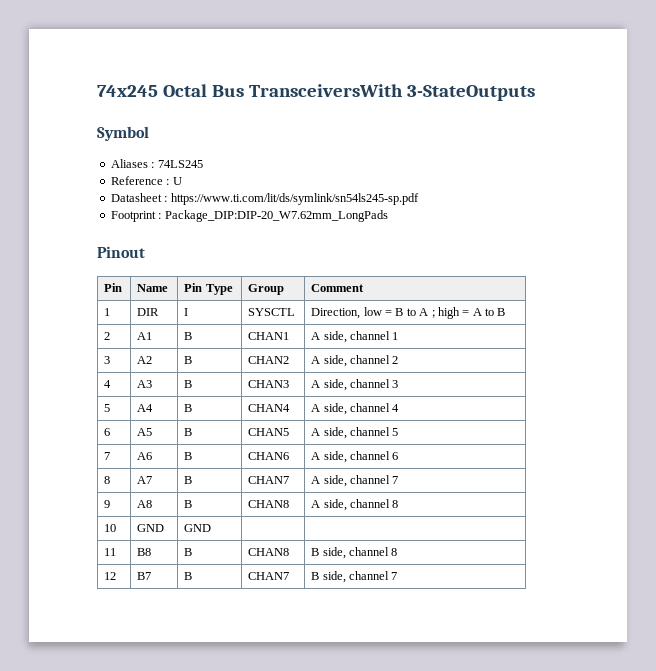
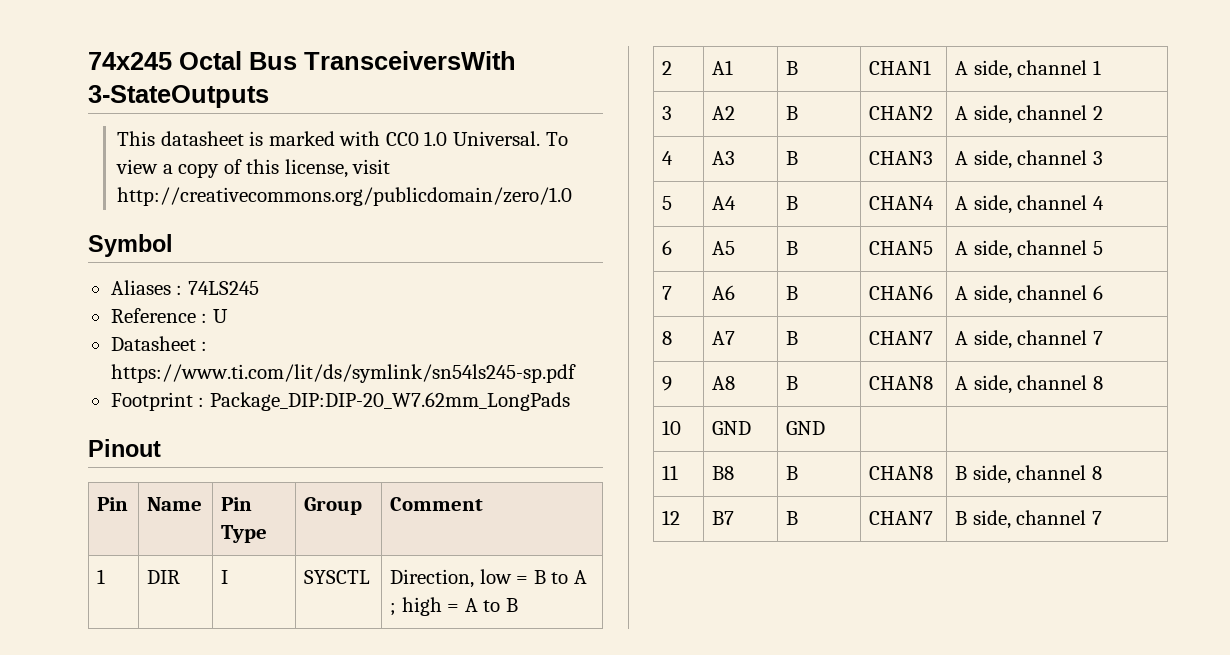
+ This datasheet is marked with CC0 1.0 Universal. To view a copy of this license, visit http://creativecommons.org/publicdomain/zero/1.0

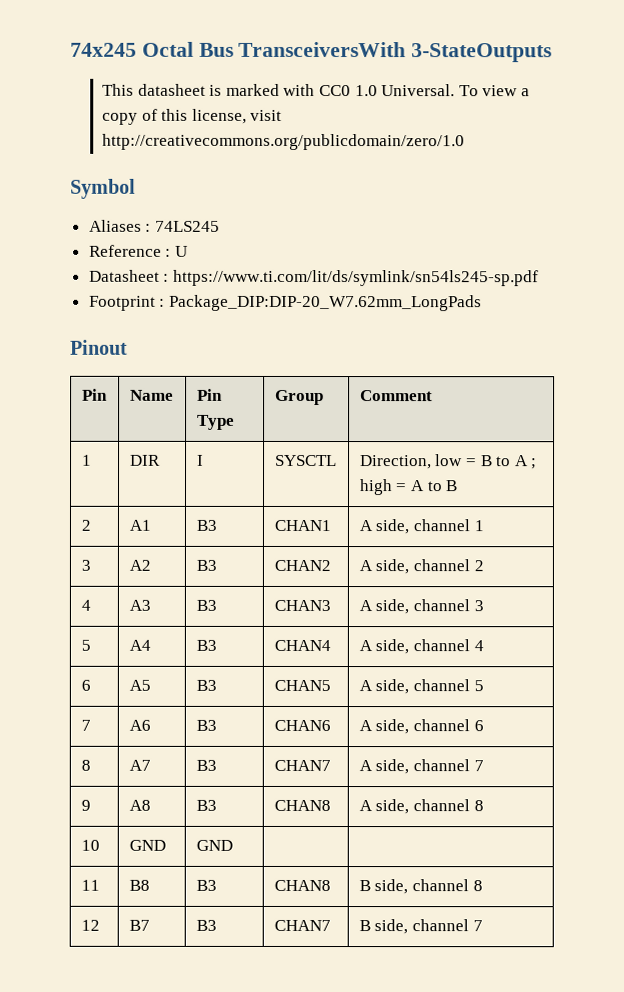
- 2 | A1 | B | CHAN1 | A side, channel 1
+ 2 | A1 | B3 | CHAN1 | A side, channel 1
- 3 | A2 | B | CHAN2 | A side, channel 2
+ 3 | A2 | B3 | CHAN2 | A side, channel 2
- 4 | A3 | B | CHAN3 | A side, channel 3
+ 4 | A3 | B3 | CHAN3 | A side, channel 3
- 5 | A4 | B | CHAN4 | A side, channel 4
+ 5 | A4 | B3 | CHAN4 | A side, channel 4
- 6 | A5 | B | CHAN5 | A side, channel 5
+ 6 | A5 | B3 | CHAN5 | A side, channel 5
- 7 | A6 | B | CHAN6 | A side, channel 6
+ 7 | A6 | B3 | CHAN6 | A side, channel 6
- 8 | A7 | B | CHAN7 | A side, channel 7
+ 8 | A7 | B3 | CHAN7 | A side, channel 7
- 9 | A8 | B | CHAN8 | A side, channel 8
+ 9 | A8 | B3 | CHAN8 | A side, channel 8
- 11 | B8 | B | CHAN8 | B side, channel 8
+ 11 | B8 | B3 | CHAN8 | B side, channel 8
- 12 | B7 | B | CHAN7 | B side, channel 7
+ 12 | B7 | B3 | CHAN7 | B side, channel 7

